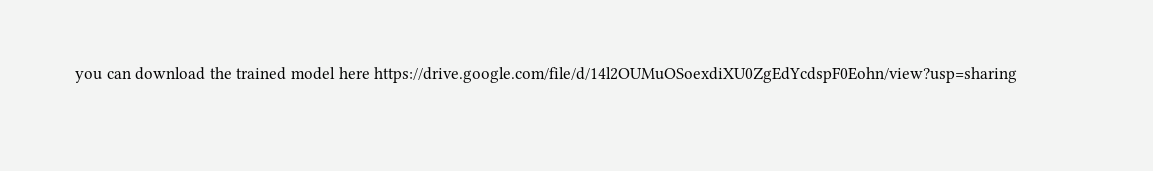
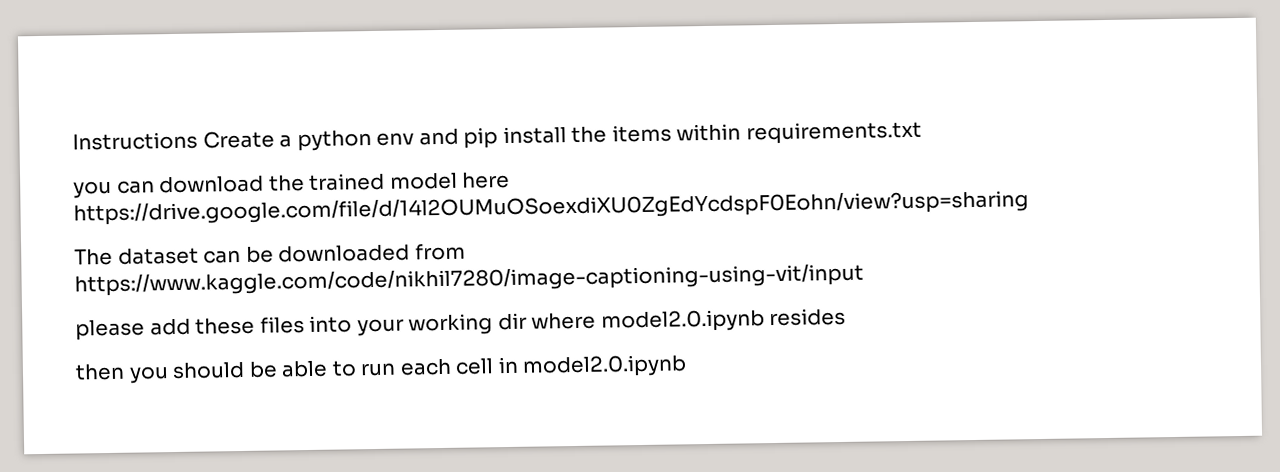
+ Instructions Create a python env and pip install the items within requirements.txt
+ The dataset can be downloaded from https://www.kaggle.com/code/nikhil7280/image-captioning-using-vit/input
+ please add these files into your working dir where model2.0.ipynb resides
+ then you should be able to run each cell in model2.0.ipynb

